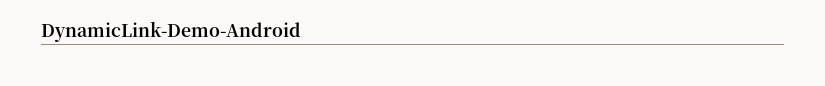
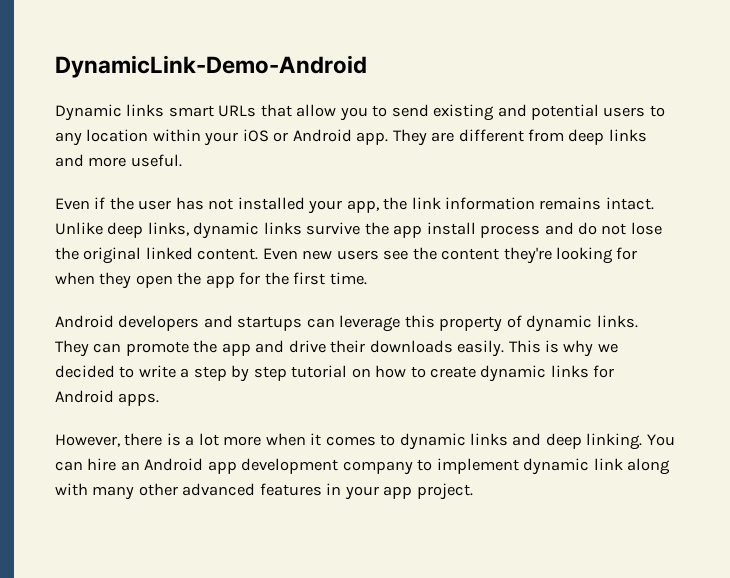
+ Dynamic links smart URLs that allow you to send existing and potential users to any location within your iOS or Android app. They are different from deep links and more useful.
+ Even if the user has not installed your app, the link information remains intact. Unlike deep links, dynamic links survive the app install process and do not lose the original linked content. Even new users see the content they're looking for when they open the app for the first time.
+ Android developers and startups can leverage this property of dynamic links. They can promote the app and drive their downloads easily. This is why we decided to write a step by step tutorial on how to create dynamic links for Android apps.
+ However, there is a lot more when it comes to dynamic links and deep linking. You can hire an Android app development company to implement dynamic link along with many other advanced features in your app project.

